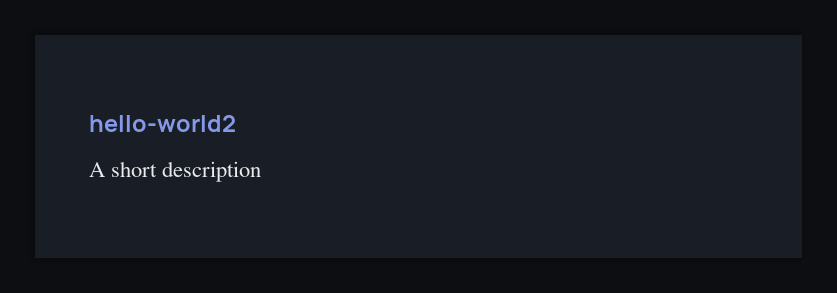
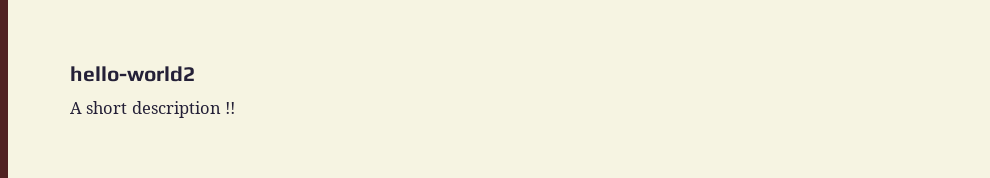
- A short description
+ A short description !!

